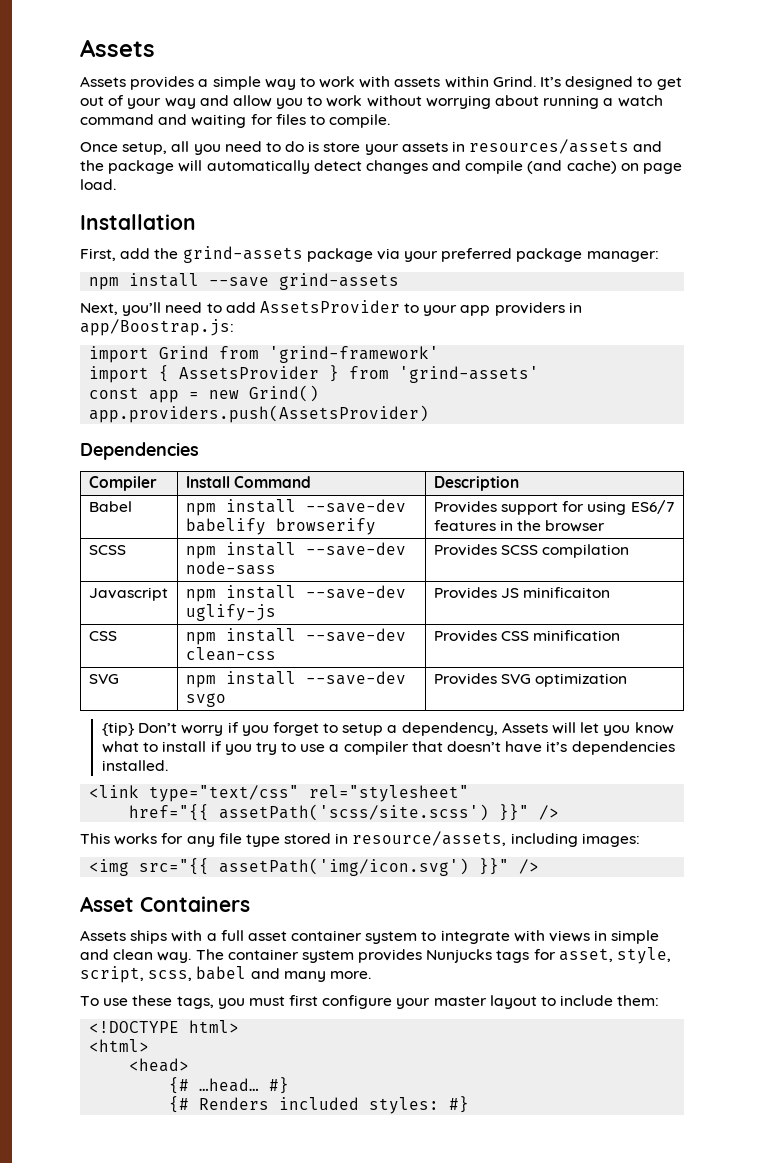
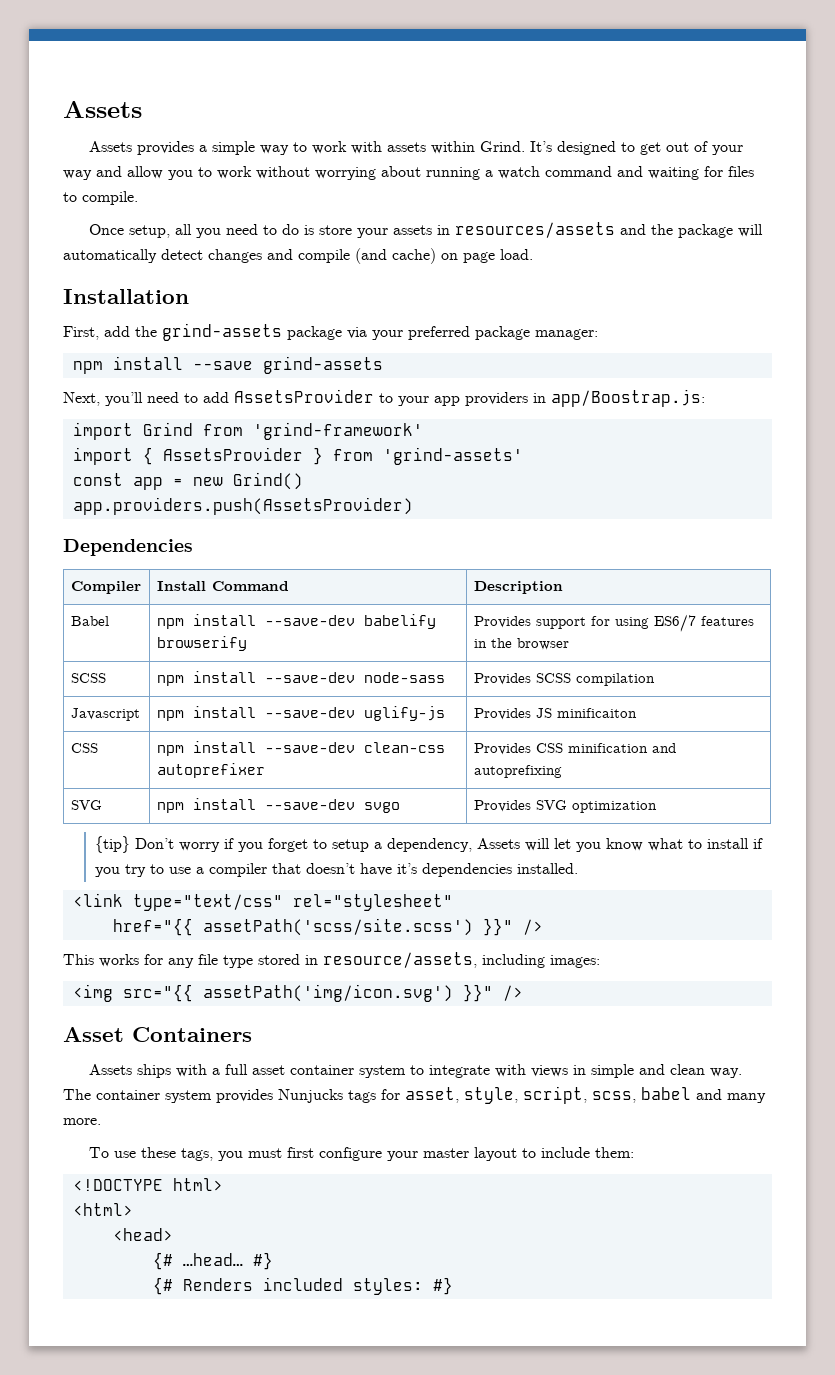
- CSS | npm install --save-dev clean-css | Provides CSS minification
+ CSS | npm install --save-dev clean-css autoprefixer | Provides CSS minification and autoprefixing

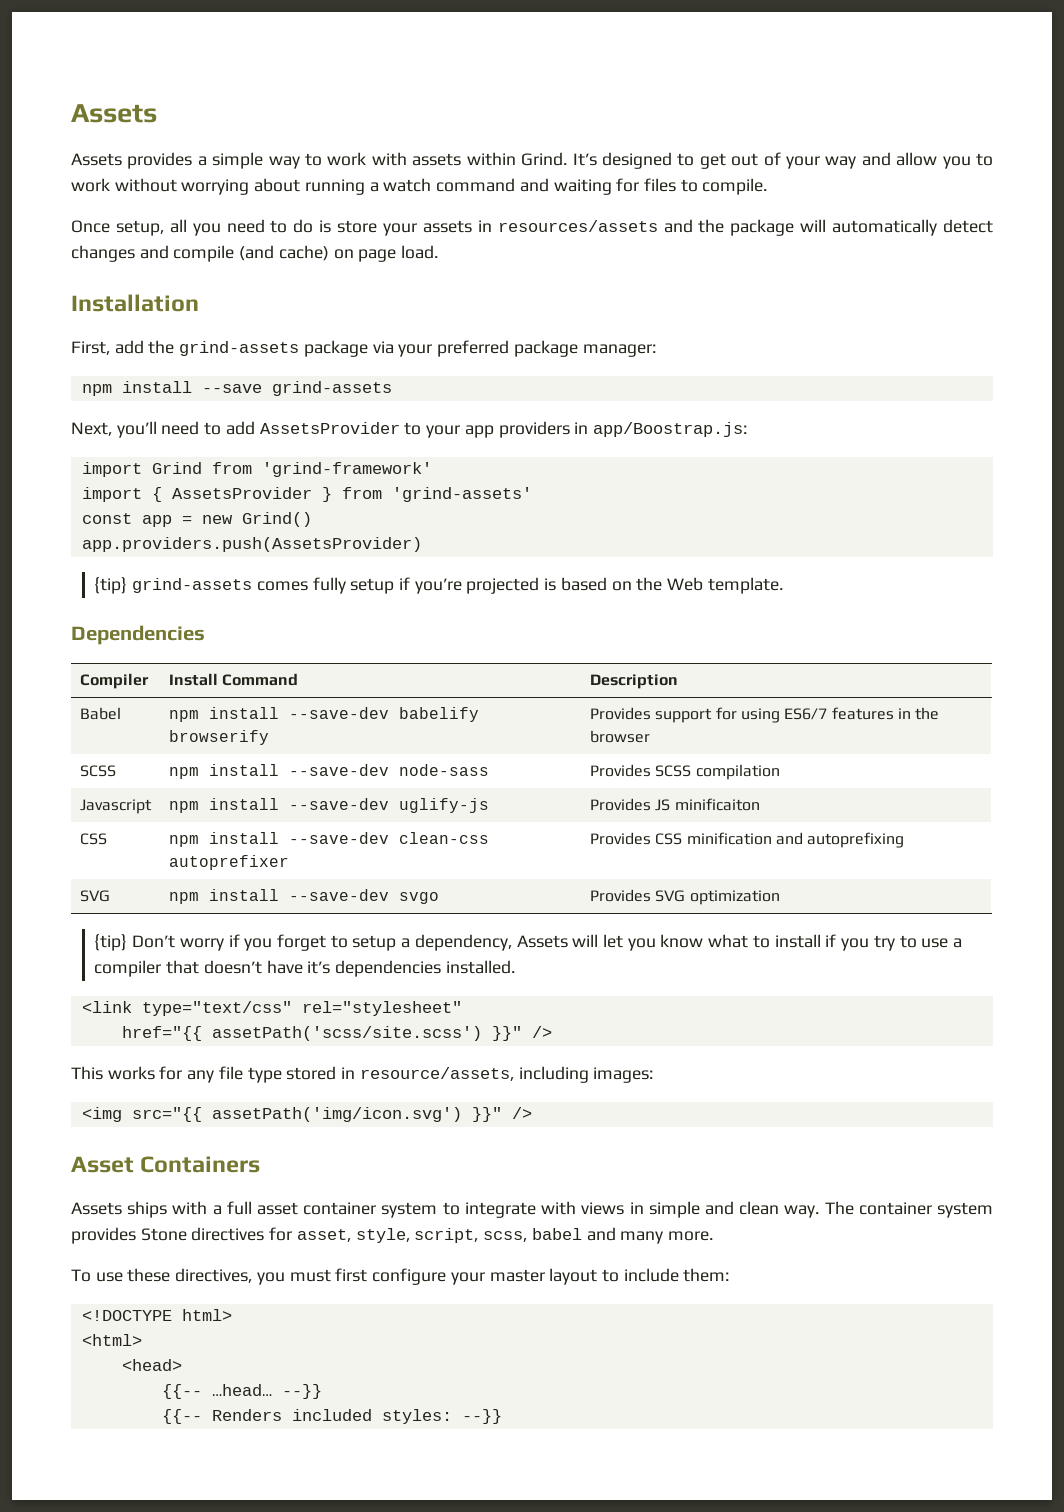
+ {tip} grind-assets comes fully setup if you’re projected is based on the Web template.
- The container system provides Nunjucks tags for asset, style, script, scss, babel and many more.
+ The container system provides Stone directives for asset, style, script, scss, babel and many more.
- To use these tags, you must first configure your master layout to include them:
+ To use these directives, you must first configure your master layout to include them:
- {# …head… #}
- {# Renders included styles: #}
+ {{-- …head… --}}
+ {{-- Renders included styles: --}}

